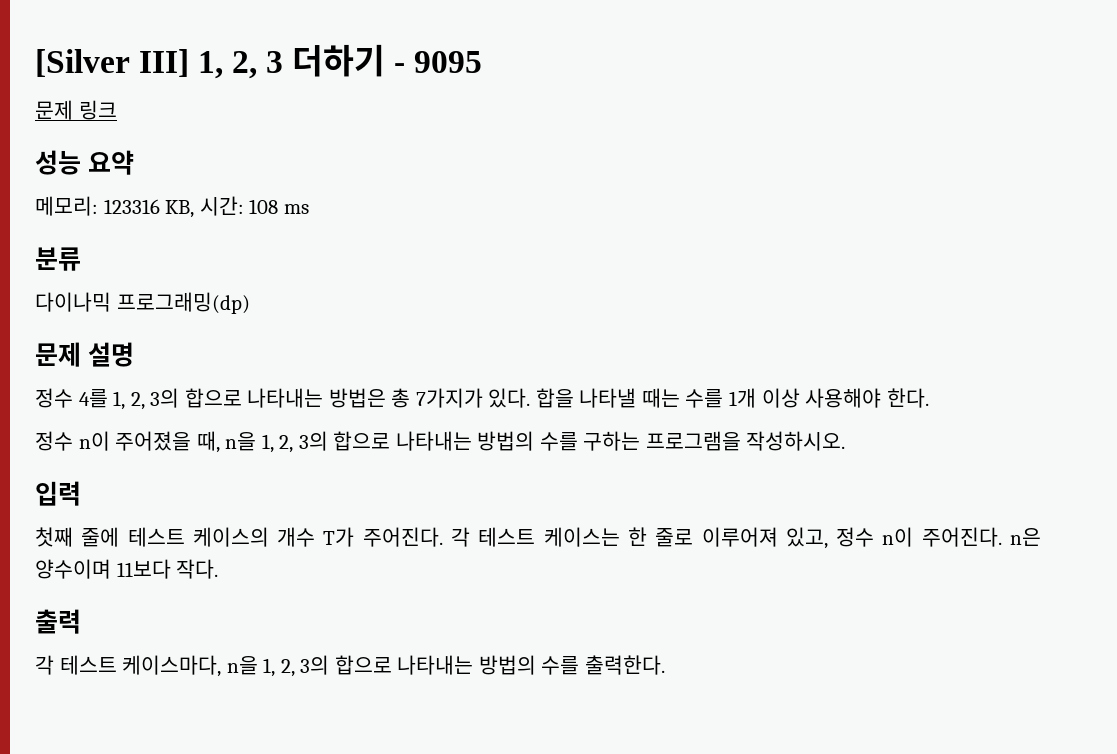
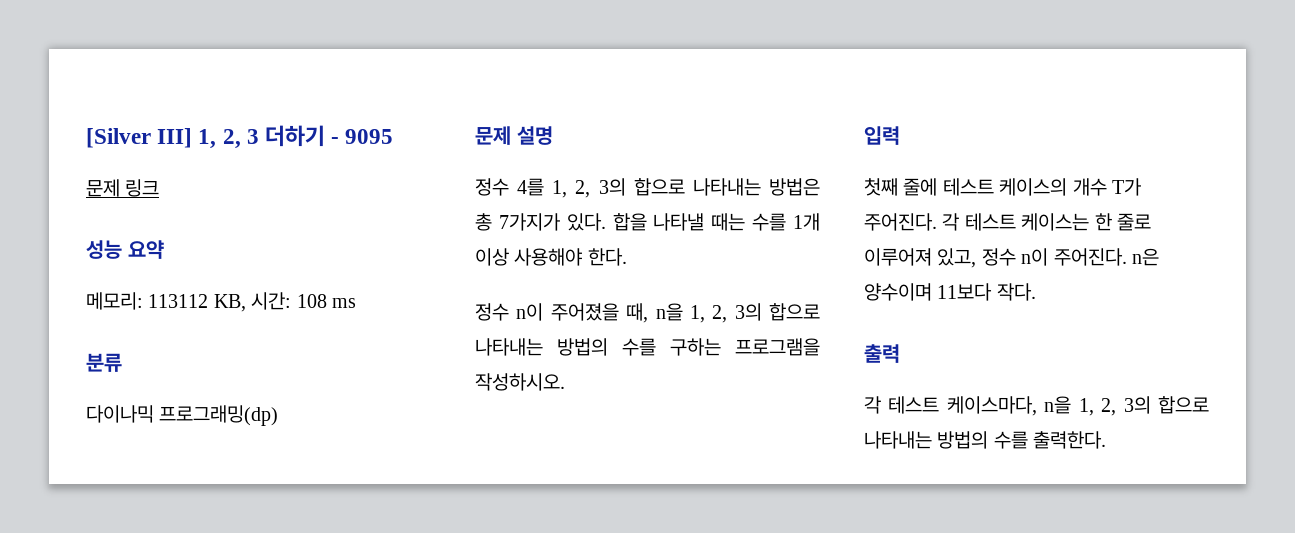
- 메모리: 123316 KB, 시간: 108 ms
+ 메모리: 113112 KB, 시간: 108 ms

